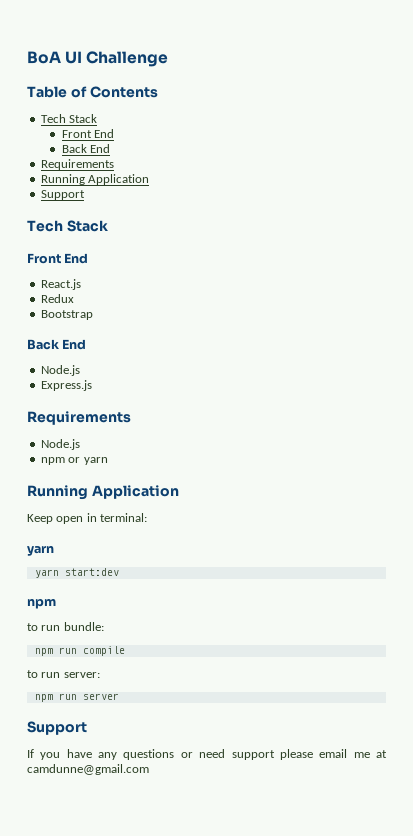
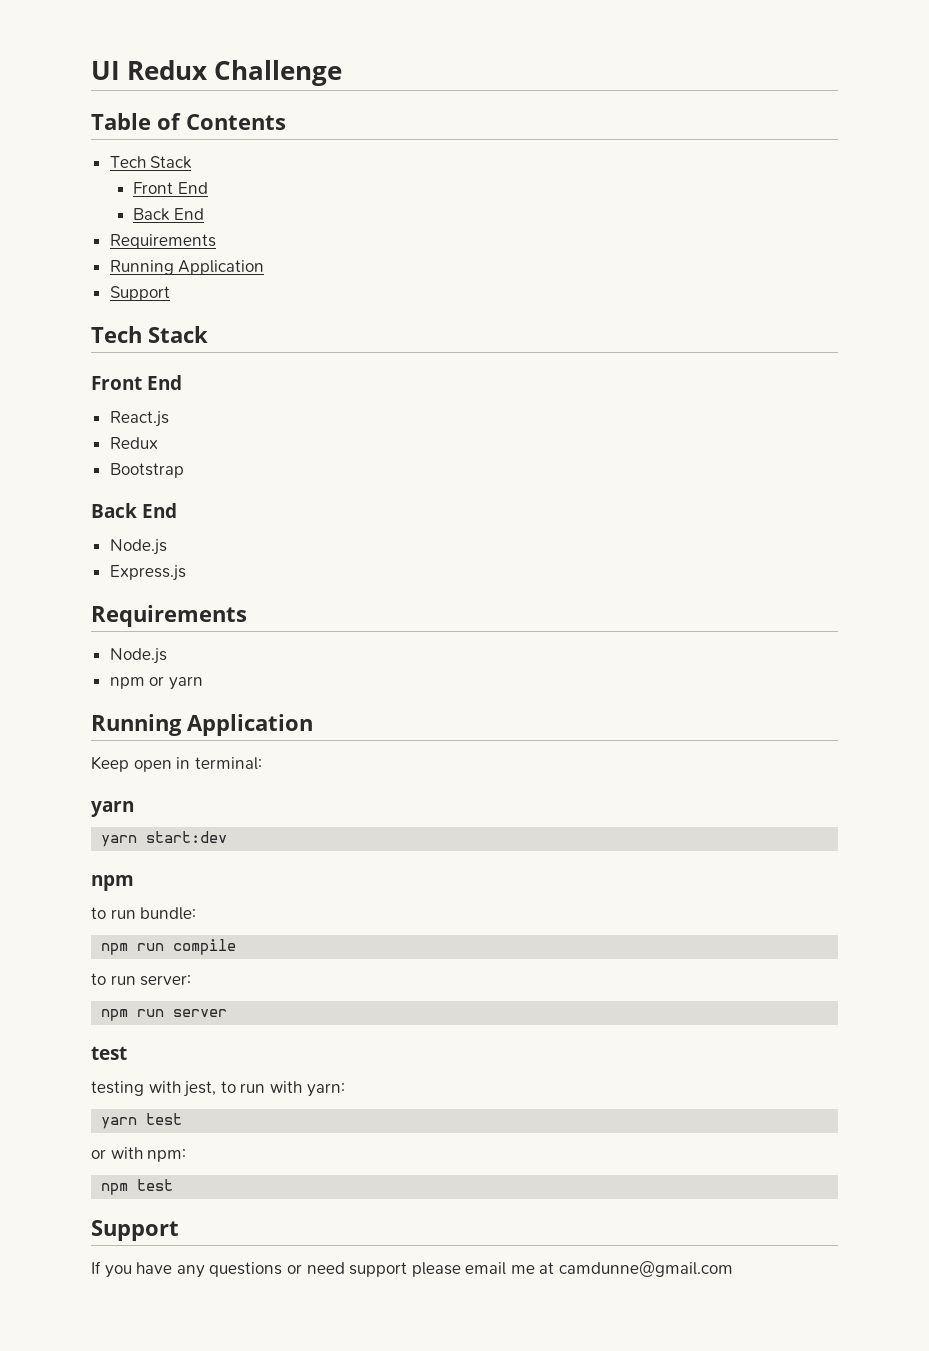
- BoA UI Challenge
+ UI Redux Challenge
  npm run server
+ test
+ testing with jest, to run with yarn:
+ yarn test
+ or with npm:
+ npm test

